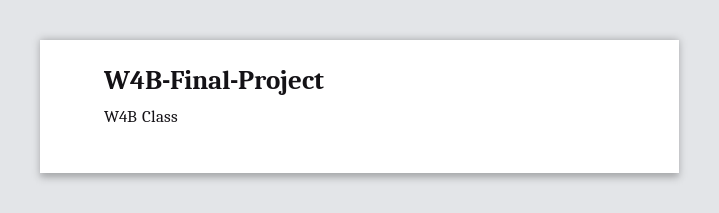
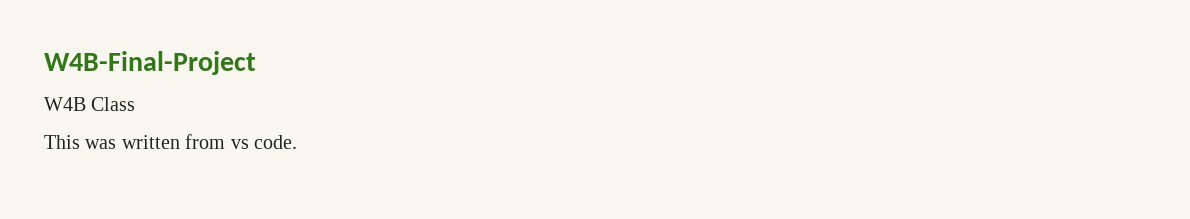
+ This was written from vs code.

